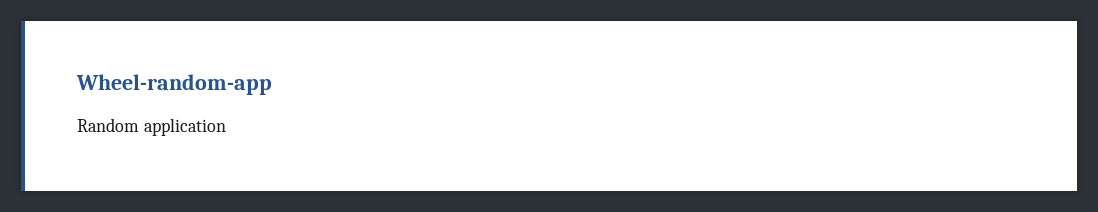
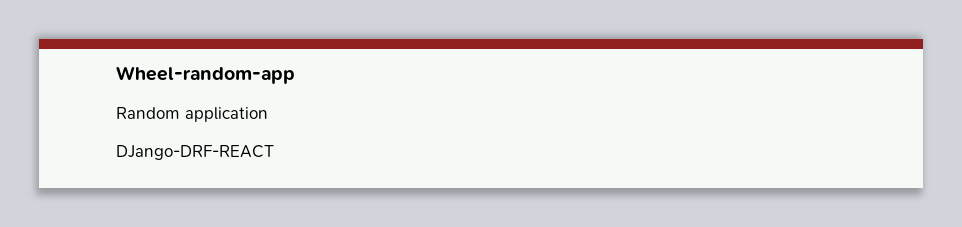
+ DJango-DRF-REACT

